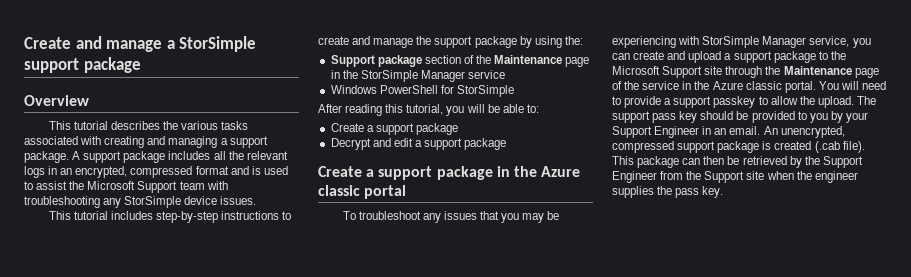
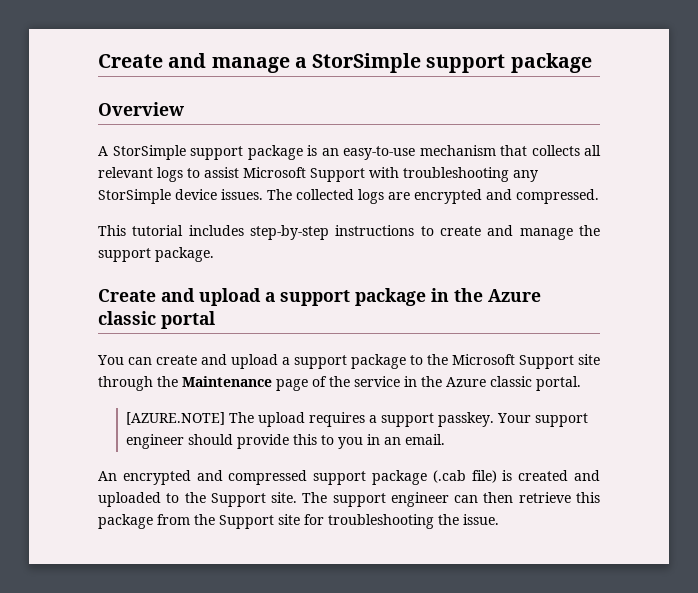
- This tutorial describes the various tasks associated with creating and managing a support package. A support package includes all the relevant logs in an encrypted, compressed format and is used to assist the Microsoft Support team with troubleshooting any StorSimple device issues.
+ A StorSimple support package is an easy-to-use mechanism that collects all relevant logs to assist Microsoft Support with troubleshooting any StorSimple device issues. The collected logs are encrypted and compressed.
- This tutorial includes step-by-step instructions to create and manage the support package by using the:
- Support package section of the Maintenance page in the StorSimple Manager service
- Windows PowerShell for StorSimple
- After reading this tutorial, you will be able to:
- Create a support package
- Decrypt and edit a support package
- Create a support package in the Azure classic portal
+ This tutorial includes step-by-step instructions to create and manage the support package.
+ Create and upload a support package in the Azure classic portal
- To troubleshoot any issues that you may be experiencing with StorSimple Manager service, you can create and upload a support package to the Microsoft Support site through the Maintenance page of the service in the Azure classic portal. You will need to provide a support passkey to allow the upload. The support pass key should be provided to you by your Support Engineer in an email. An unencrypted, compressed support package is created (.cab file). This package can then be retrieved by the Support Engineer from the Support site when the engineer supplies the pass key.
+ You can create and upload a support package to the Microsoft Support site through the Maintenance page of the service in the Azure classic portal.
+ [AZURE.NOTE] The upload requires a support passkey. Your support engineer should provide this to you in an email.
+ An encrypted and compressed support package (.cab file) is created and uploaded to the Support site. The support engineer can then retrieve this package from the Support site for troubleshooting the issue.

